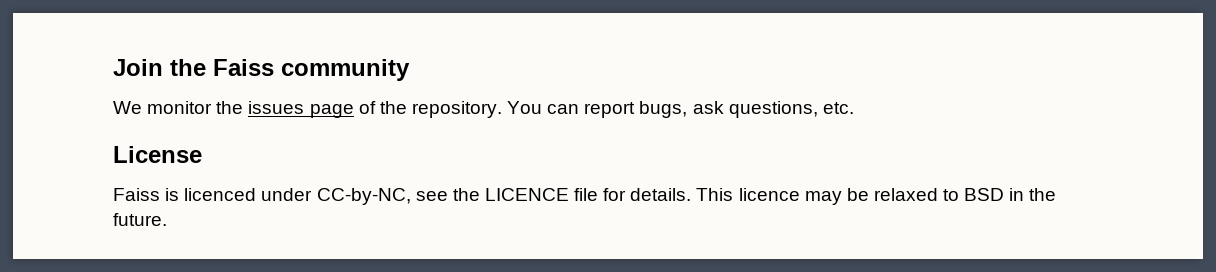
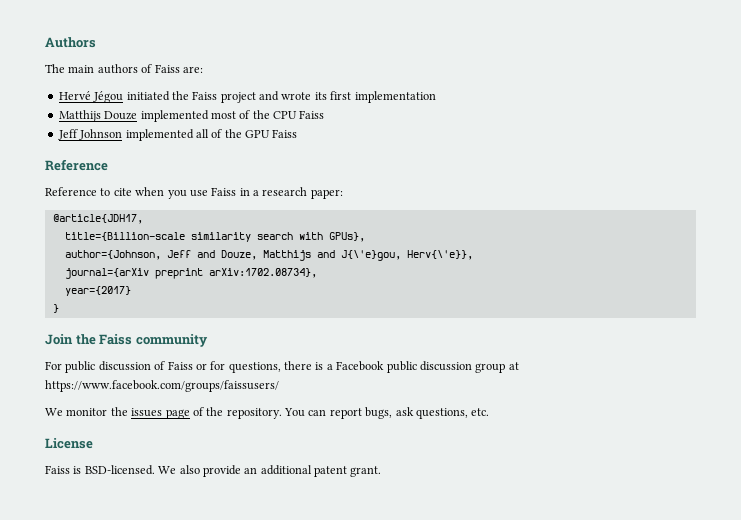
+ Authors
+ The main authors of Faiss are:
+ Hervé Jégou initiated the Faiss project and wrote its first implementation
+ Matthijs Douze implemented most of the CPU Faiss
+ Jeff Johnson implemented all of the GPU Faiss
+ Reference
+ Reference to cite when you use Faiss in a research paper:
+ @article{JDH17,
+ title={Billion-scale similarity search with GPUs},
+ author={Johnson, Jeff and Douze, Matthijs and J{\'e}gou, Herv{\'e}},
+ journal={arXiv preprint arXiv:1702.08734},
+ year={2017}
+ }
  Join the Faiss community
+ For public discussion of Faiss or for questions, there is a Facebook public discussion group at https://www.facebook.com/groups/faissusers/
- Faiss is licenced under CC-by-NC, see the LICENCE file for details. This licence may be relaxed to BSD in the future.
+ Faiss is BSD-licensed. We also provide an additional patent grant.

